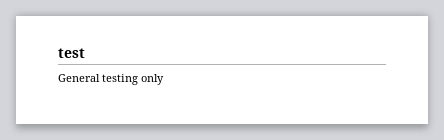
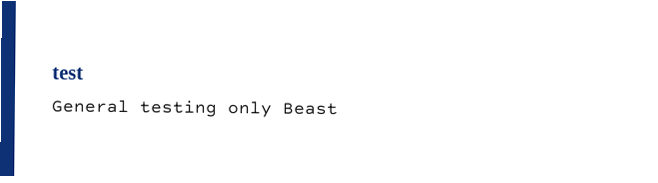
- General testing only
+ General testing only Beast

